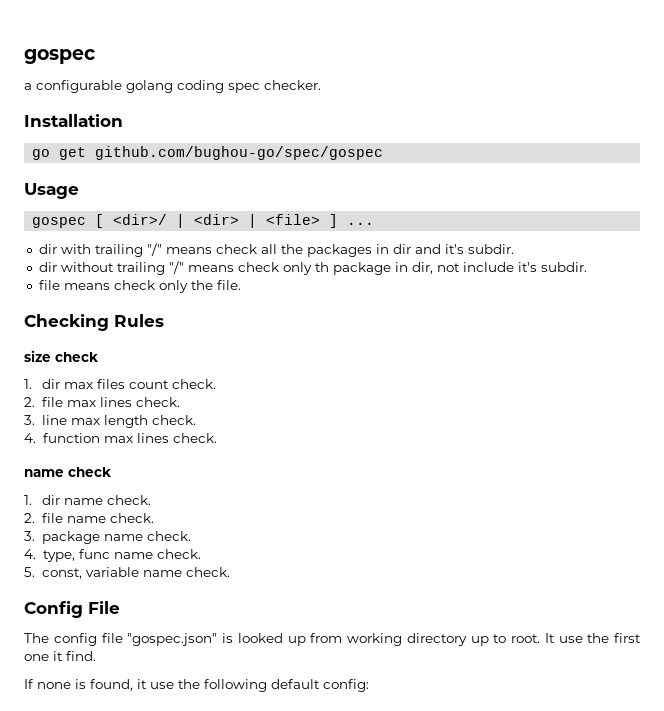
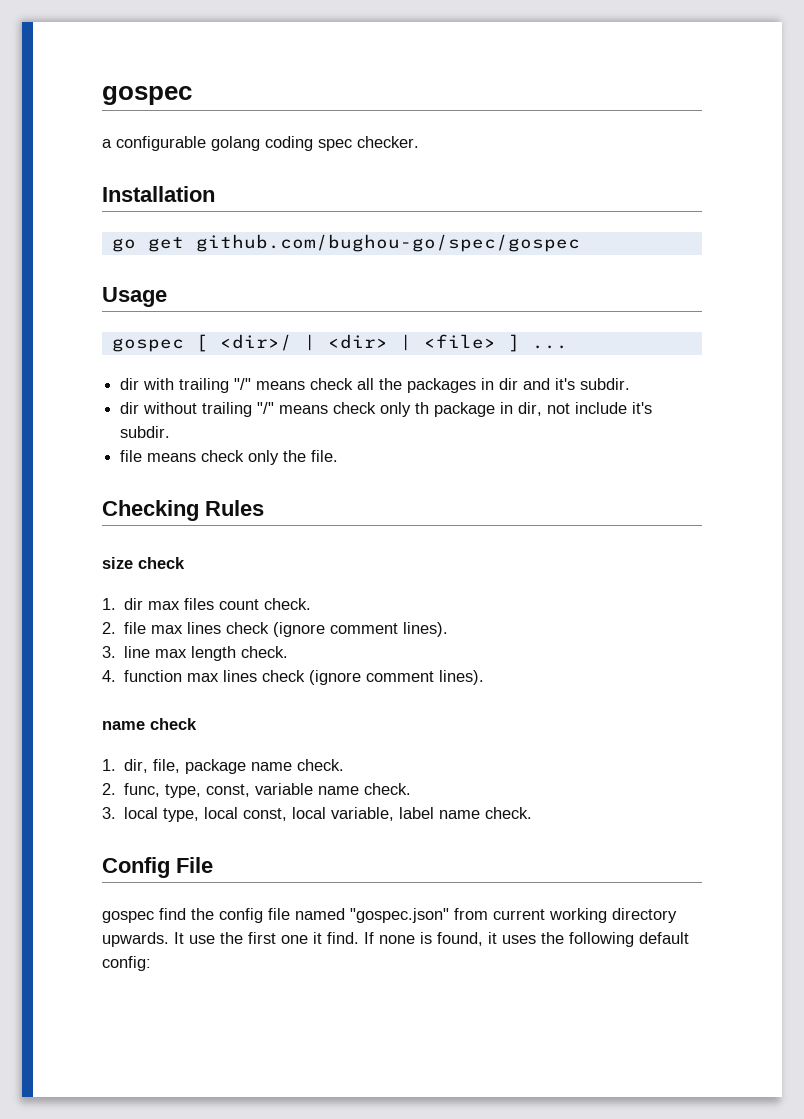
- 2. file max lines check.
+ 2. file max lines check (ignore comment lines).
- 4. function max lines check.
+ 4. function max lines check (ignore comment lines).
- 1. dir name check.
- 2. file name check.
- 3. package name check.
- 4. type, func name check.
- 5. const, variable name check.
+ 1. dir, file, package name check.
+ 2. func, type, const, variable name check.
+ 3. local type, local const, local variable, label name check.
  Config File
- The config file "gospec.json" is looked up from working directory up to root.
+ gospec find the config file named "gospec.json" from current working directory upwards.
- It use the first one it find.
- If none is found, it use the following default config:
+ It use the first one it find. If none is found, it uses the following default config:

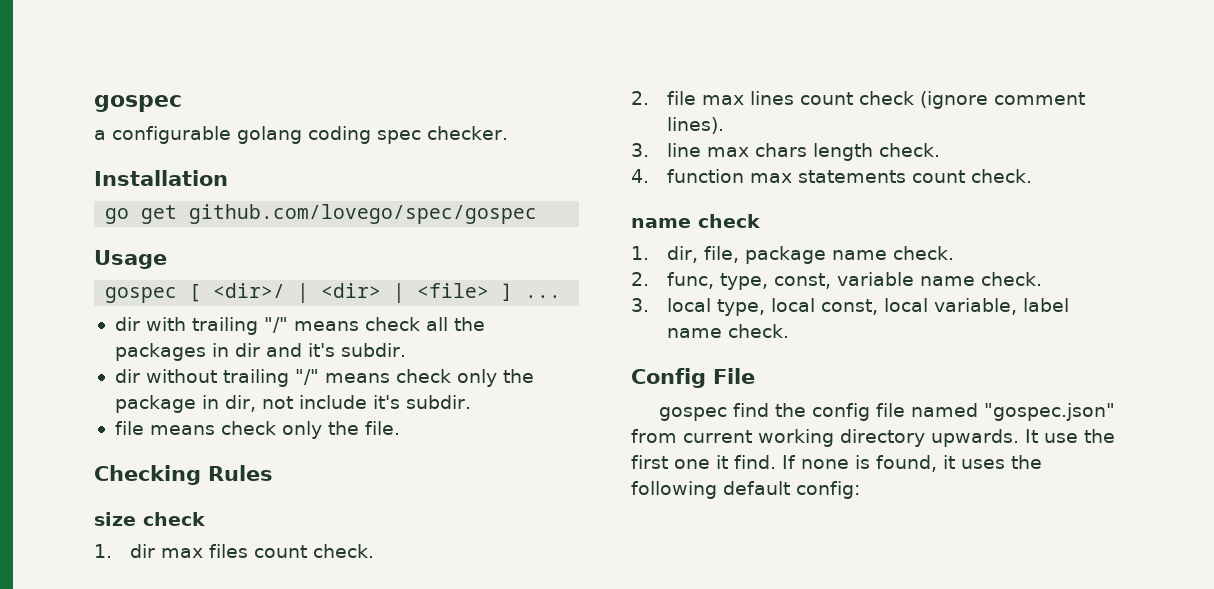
- go get github.com/bughou-go/spec/gospec
+ go get github.com/lovego/spec/gospec
- dir without trailing "/" means check only th package in dir, not include it's subdir.
+ dir without trailing "/" means check only the package in dir, not include it's subdir.
- 2. file max lines check (ignore comment lines).
+ 2. file max lines count check (ignore comment lines).
- 3. line max length check.
+ 3. line max chars length check.
- 4. function max lines check (ignore comment lines).
+ 4. function max statements count check.

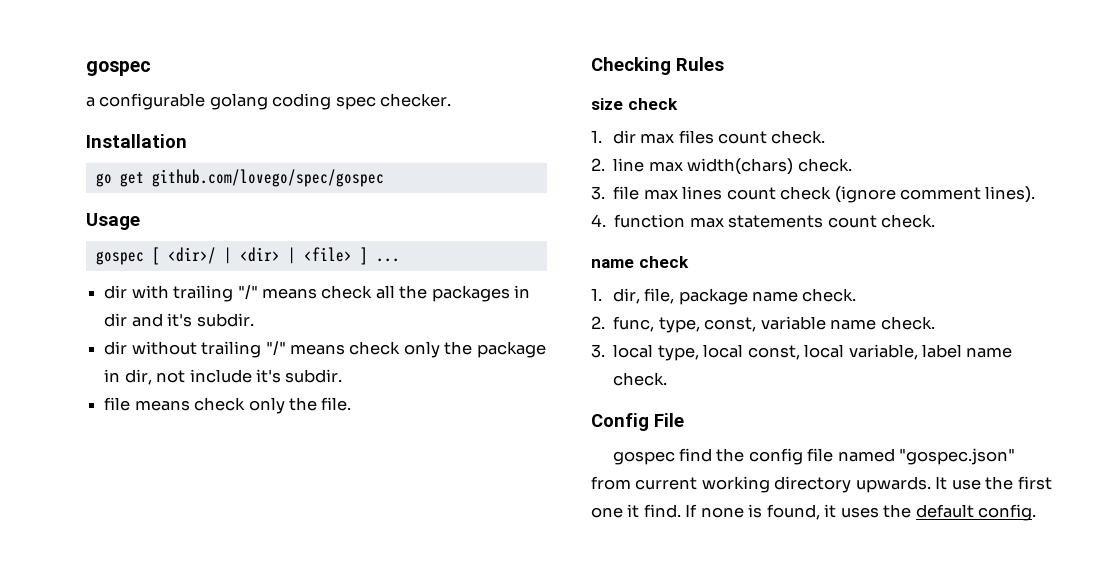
- 2. file max lines count check (ignore comment lines).
+ 2. line max width(chars) check.
+ 3. file max lines count check (ignore comment lines).
- 3. line max chars length check.
- If none is found, it uses the following default config:
+ If none is found, it uses the default config.

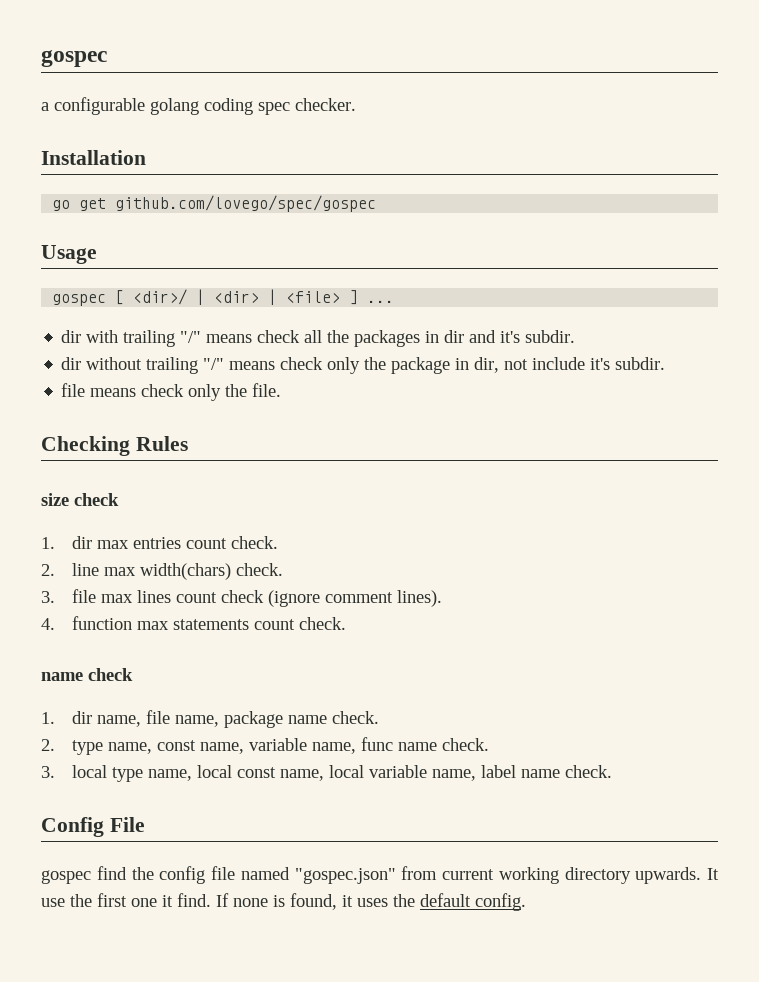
- 1. dir max files count check.
+ 1. dir max entries count check.
- 1. dir, file, package name check.
+ 1. dir name, file name, package name check.
- 2. func, type, const, variable name check.
- 3. local type, local const, local variable, label name check.
+ 2. type name, const name, variable name, func name check.
+ 3. local type name, local const name, local variable name, label name check.

